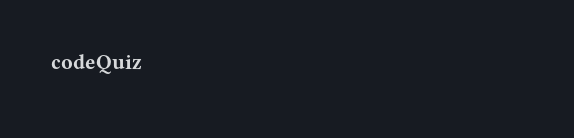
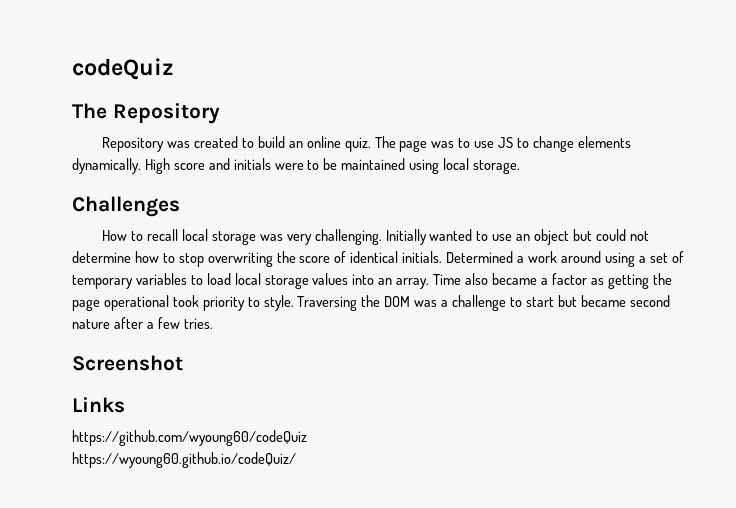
+ The Repository
+ Repository was created to build an online quiz. The page was to use JS to change elements dynamically. High score and initials were to be maintained using local storage.
+ Challenges
+ How to recall local storage was very challenging. Initially wanted to use an object but could not determine how to stop overwriting the score of identical initials. Determined a work around using a set of temporary variables to load local storage values into an array. Time also became a factor as getting the page operational took priority to style. Traversing the DOM was a challenge to start but became second nature after a few tries.
+ Screenshot
+ Links
+ https://github.com/wyoung60/codeQuiz
+ https://wyoung60.github.io/codeQuiz/

